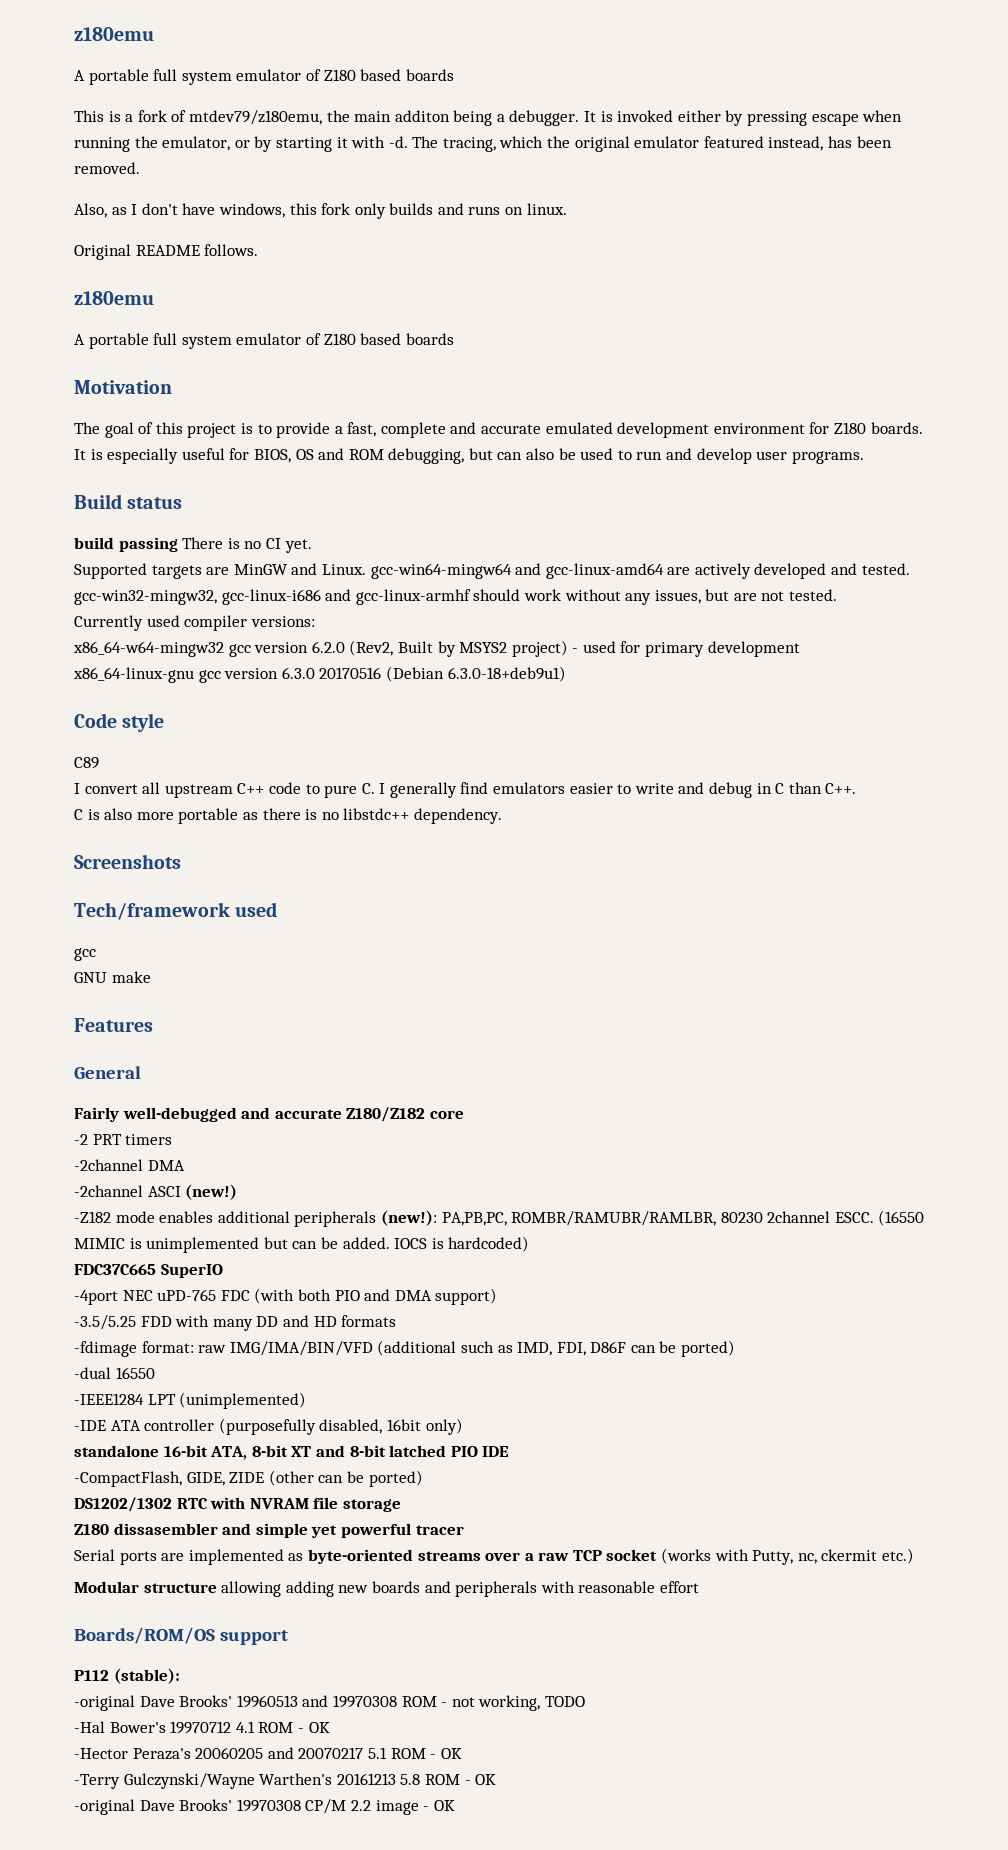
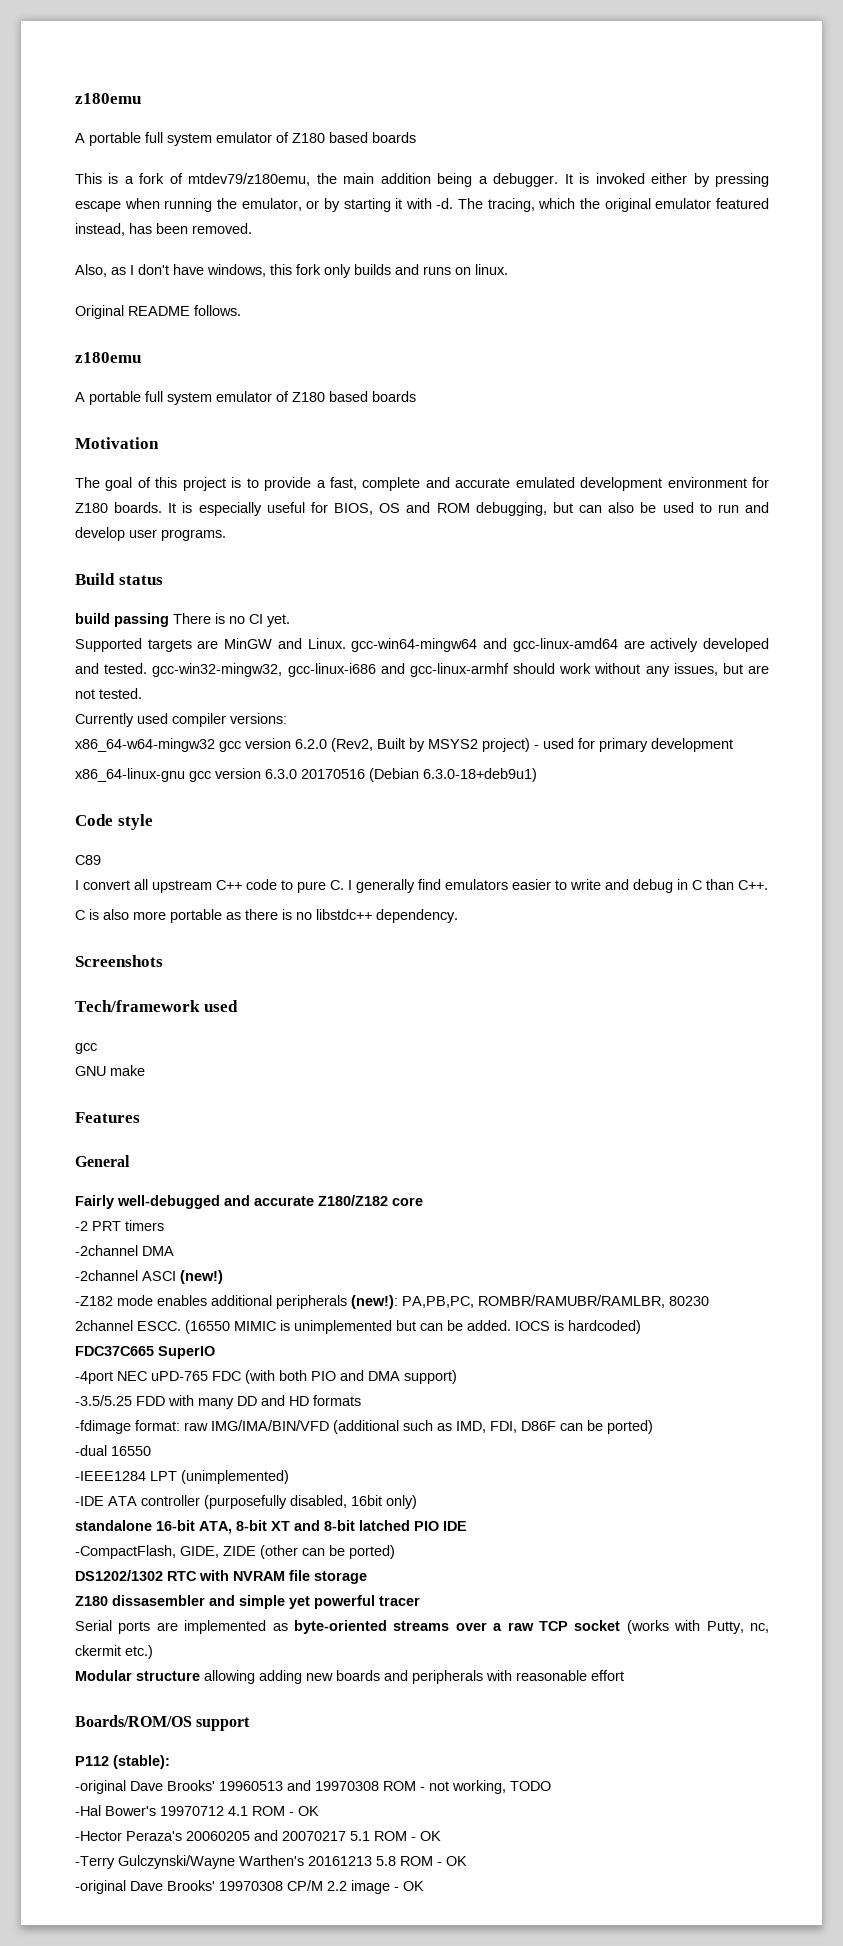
- This is a fork of mtdev79/z180emu, the main additon being a debugger.
+ This is a fork of mtdev79/z180emu, the main addition being a debugger.

